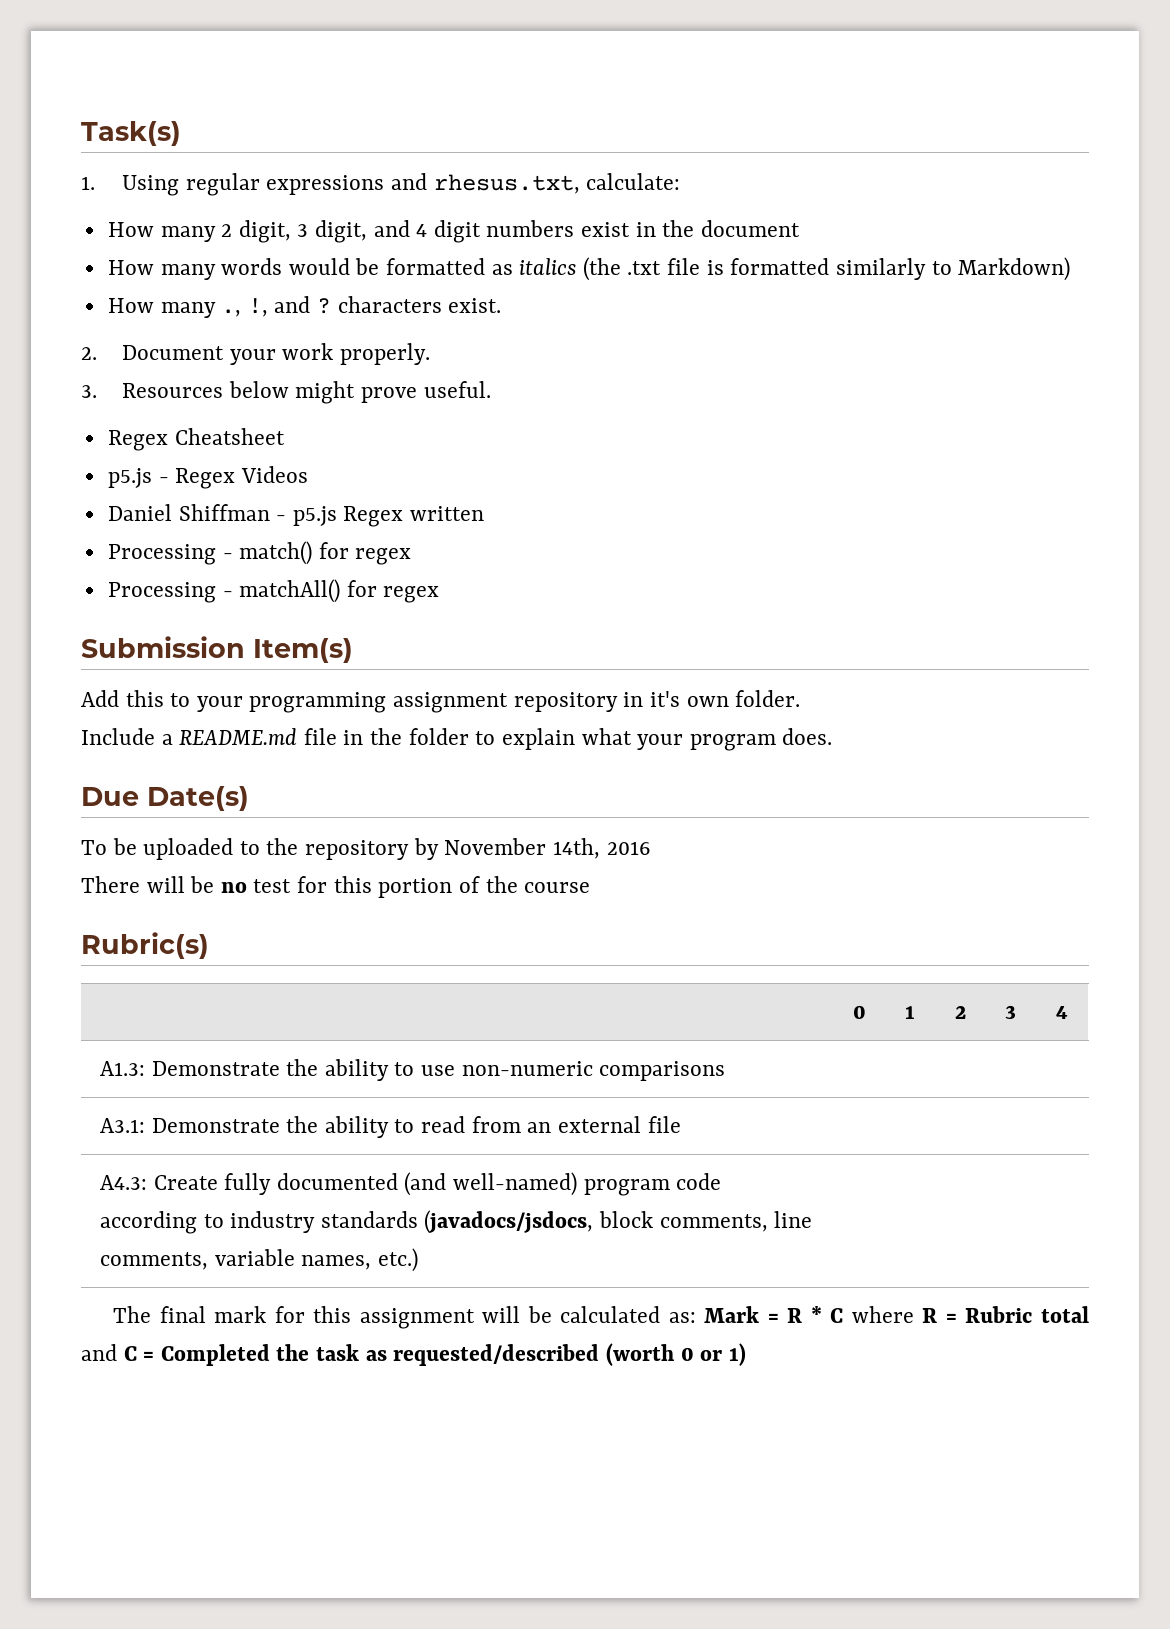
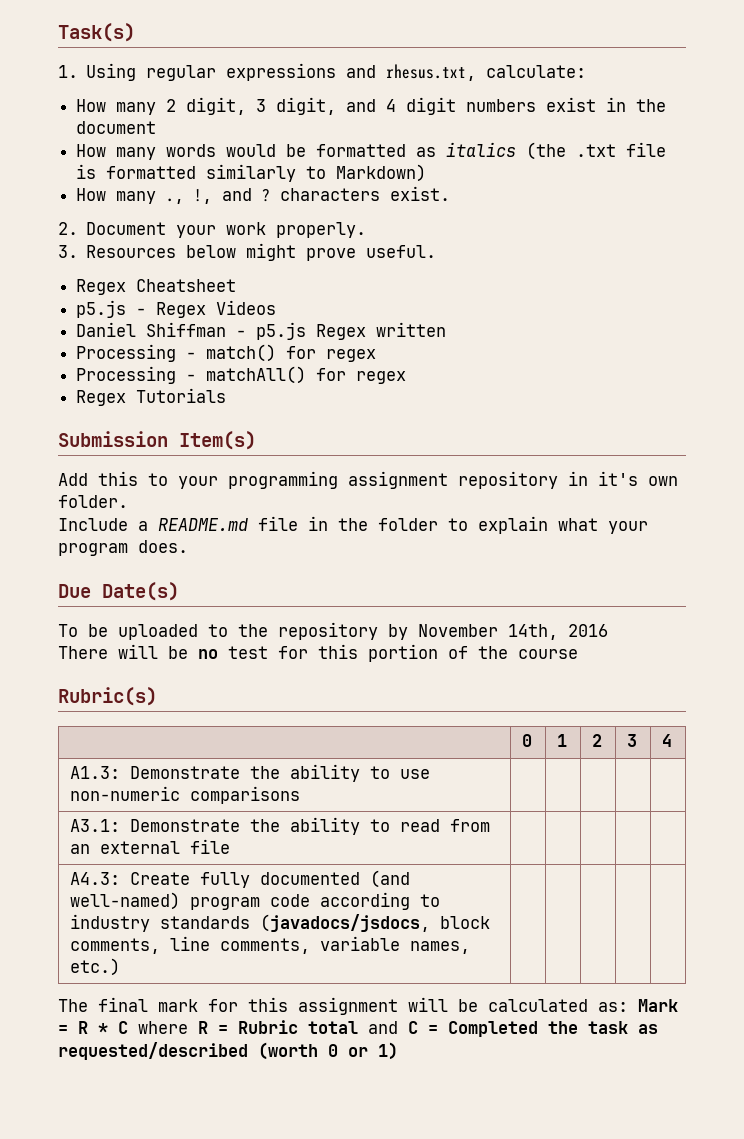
+ Regex Tutorials

